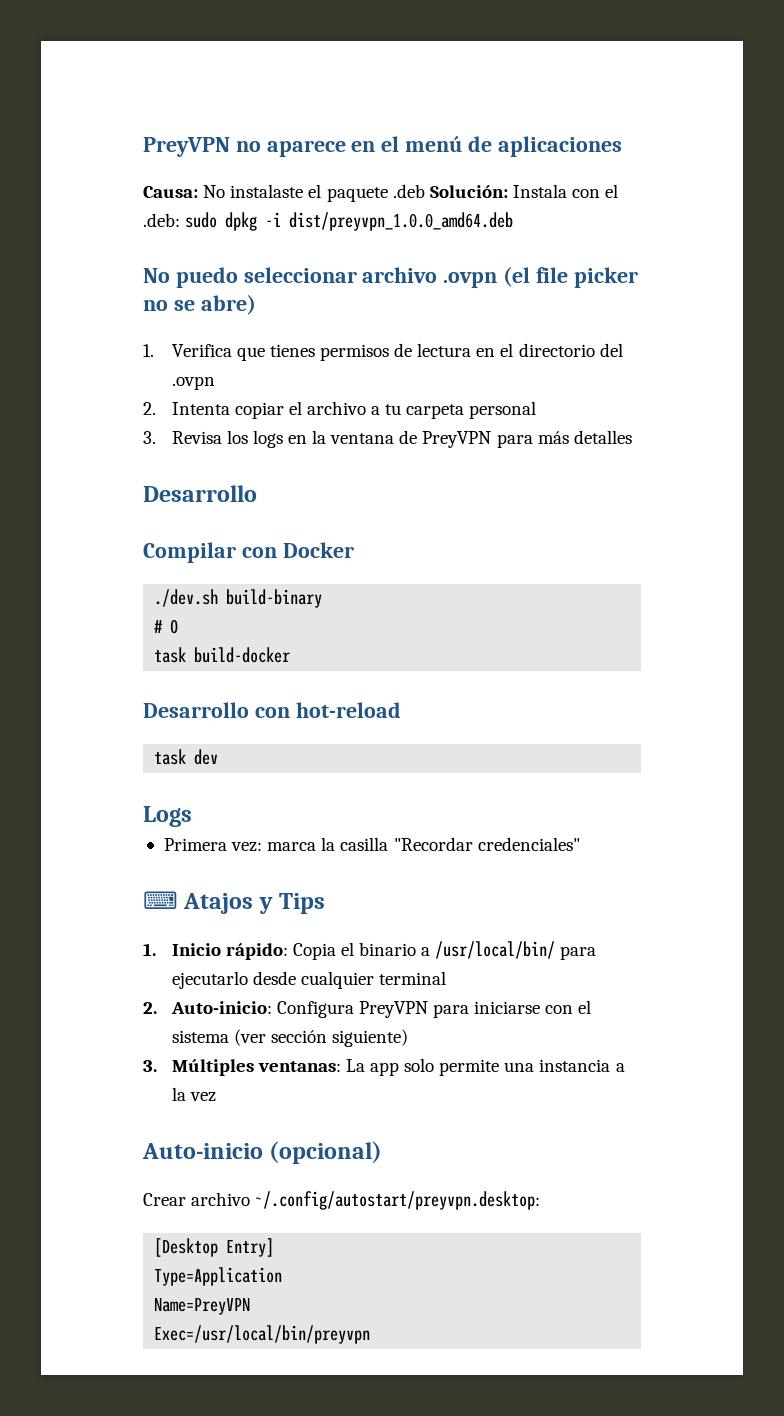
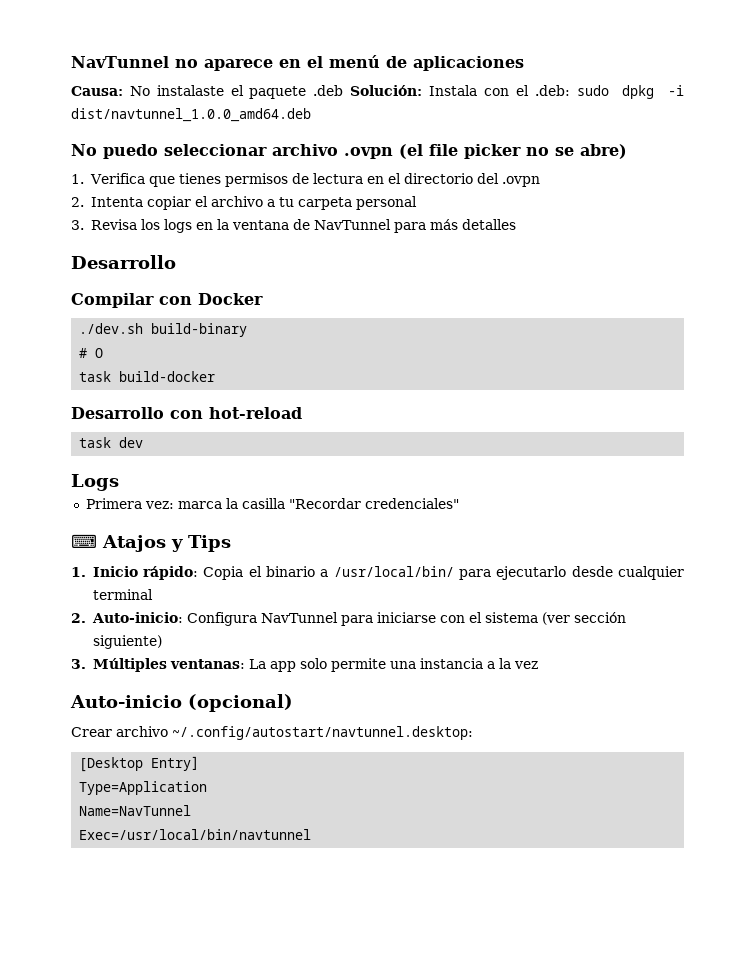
- PreyVPN no aparece en el menú de aplicaciones
+ NavTunnel no aparece en el menú de aplicaciones
- Causa: No instalaste el paquete .deb Solución: Instala con el .deb: sudo dpkg -i dist/preyvpn_1.0.0_amd64.deb
+ Causa: No instalaste el paquete .deb Solución: Instala con el .deb: sudo dpkg -i dist/navtunnel_1.0.0_amd64.deb
- 3. Revisa los logs en la ventana de PreyVPN para más detalles
+ 3. Revisa los logs en la ventana de NavTunnel para más detalles
- 2. Auto-inicio: Configura PreyVPN para iniciarse con el sistema (ver sección siguiente)
+ 2. Auto-inicio: Configura NavTunnel para iniciarse con el sistema (ver sección siguiente)
- Crear archivo ~/.config/autostart/preyvpn.desktop:
+ Crear archivo ~/.config/autostart/navtunnel.desktop:
- Name=PreyVPN
- Exec=/usr/local/bin/preyvpn
+ Name=NavTunnel
+ Exec=/usr/local/bin/navtunnel

